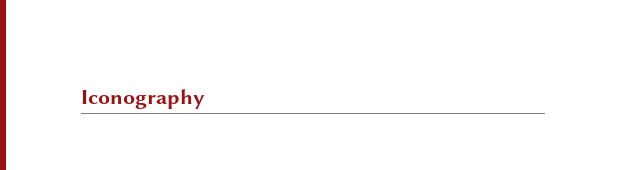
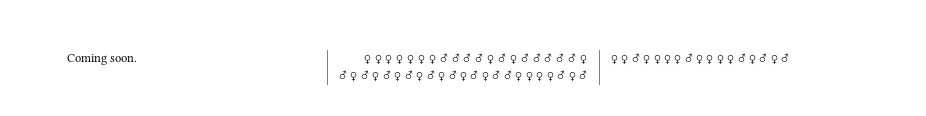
- Iconography
+ Coming soon.
+ ♀ ♀ ♀ ♀ ♀ ♀ ♀ ♂ ♂ ♂ ♂ ♀ ♂ ♀ ♂ ♂ ♂ ♂ ♂ ♀ ♂ ♀ ♂ ♀ ♂ ♀ ♂ ♀ ♂ ♀ ♂ ♀ ♂ ♀ ♂ ♂ ♀ ♀ ♀ ♀ ♂ ♀ ♂ ♀ ♀ ♂ ♀ ♀ ♀ ♀ ♂ ♀ ♀ ♀ ♀ ♂ ♀ ♂ ♀ ♂

